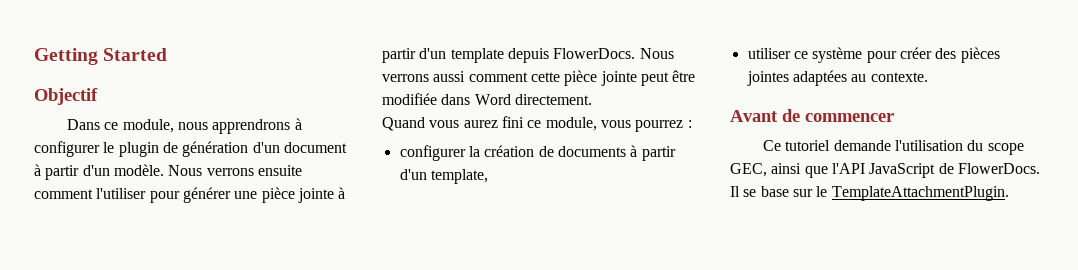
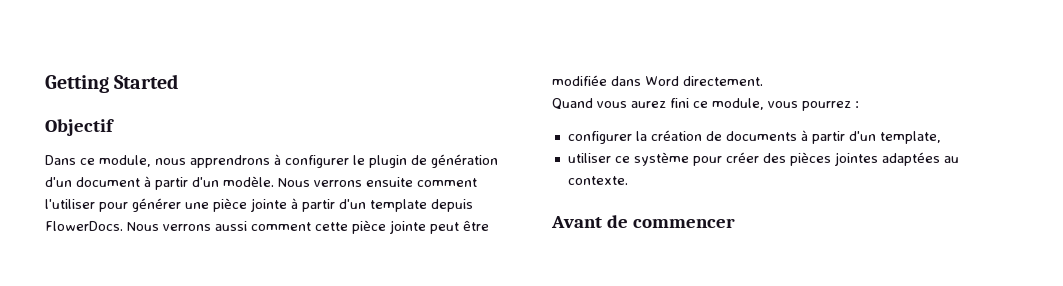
- Ce tutoriel demande l'utilisation du scope GEC, ainsi que l'API JavaScript de FlowerDocs. Il se base sur le TemplateAttachmentPlugin.

